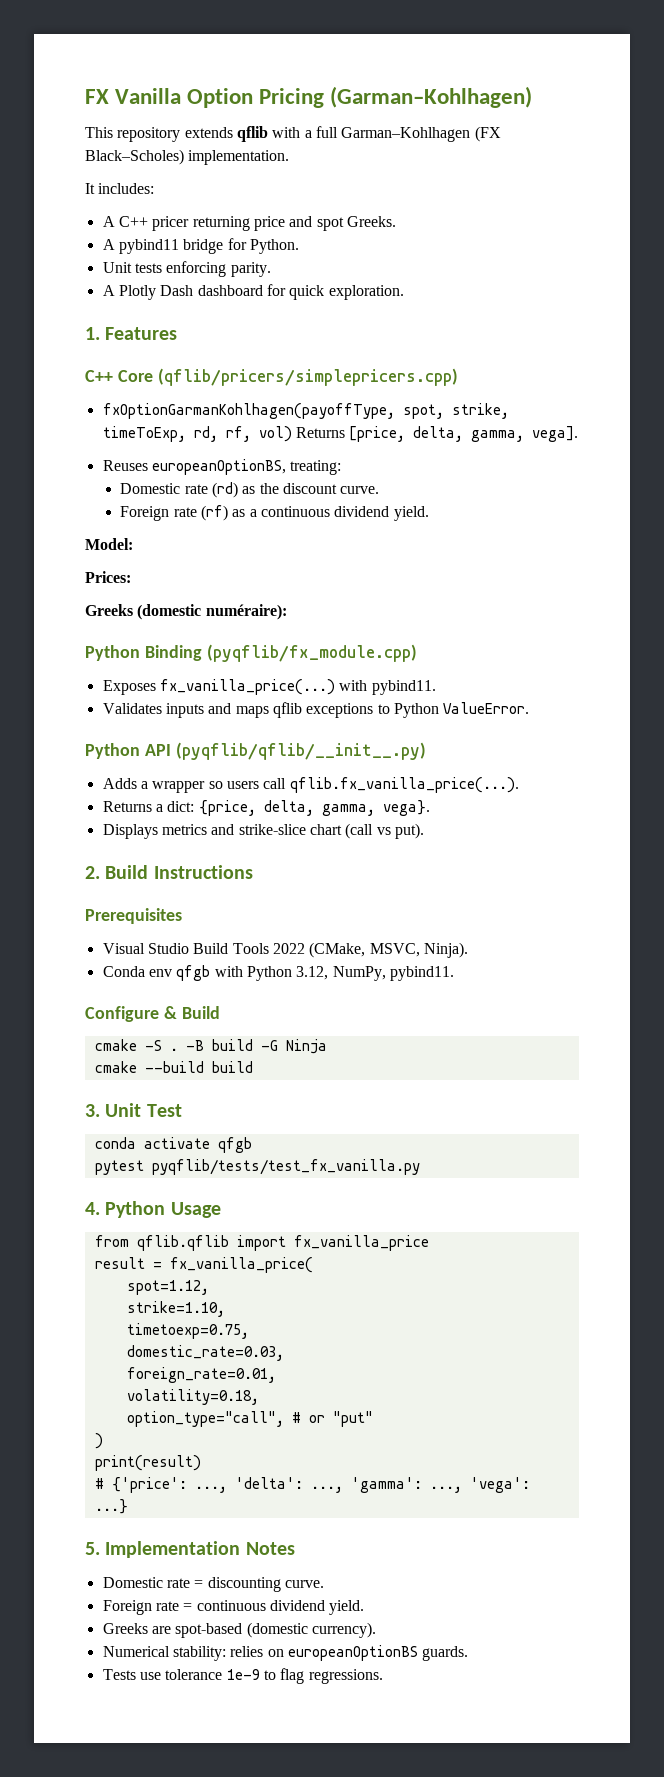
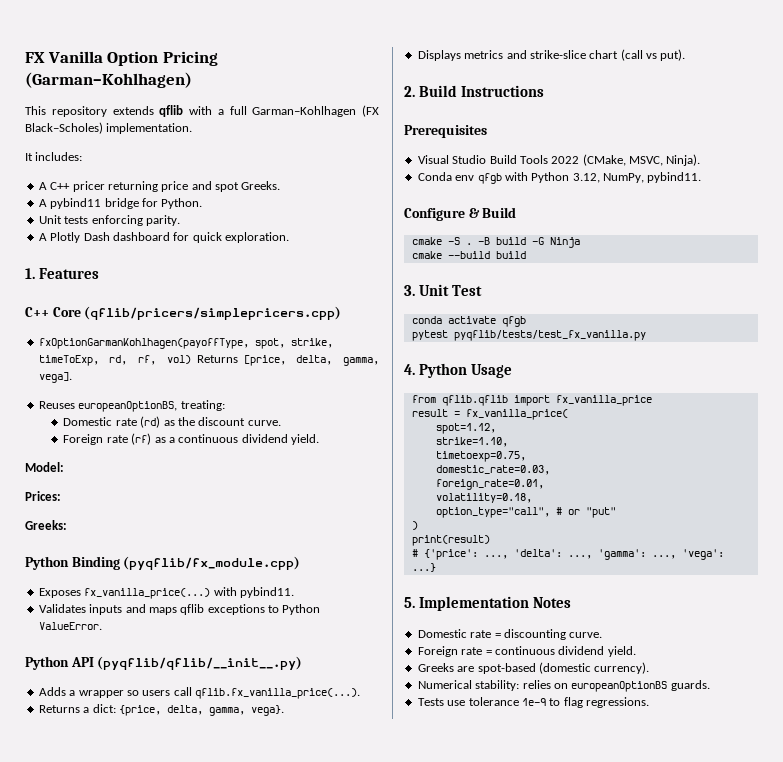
- Greeks (domestic numéraire):
+ Greeks:

